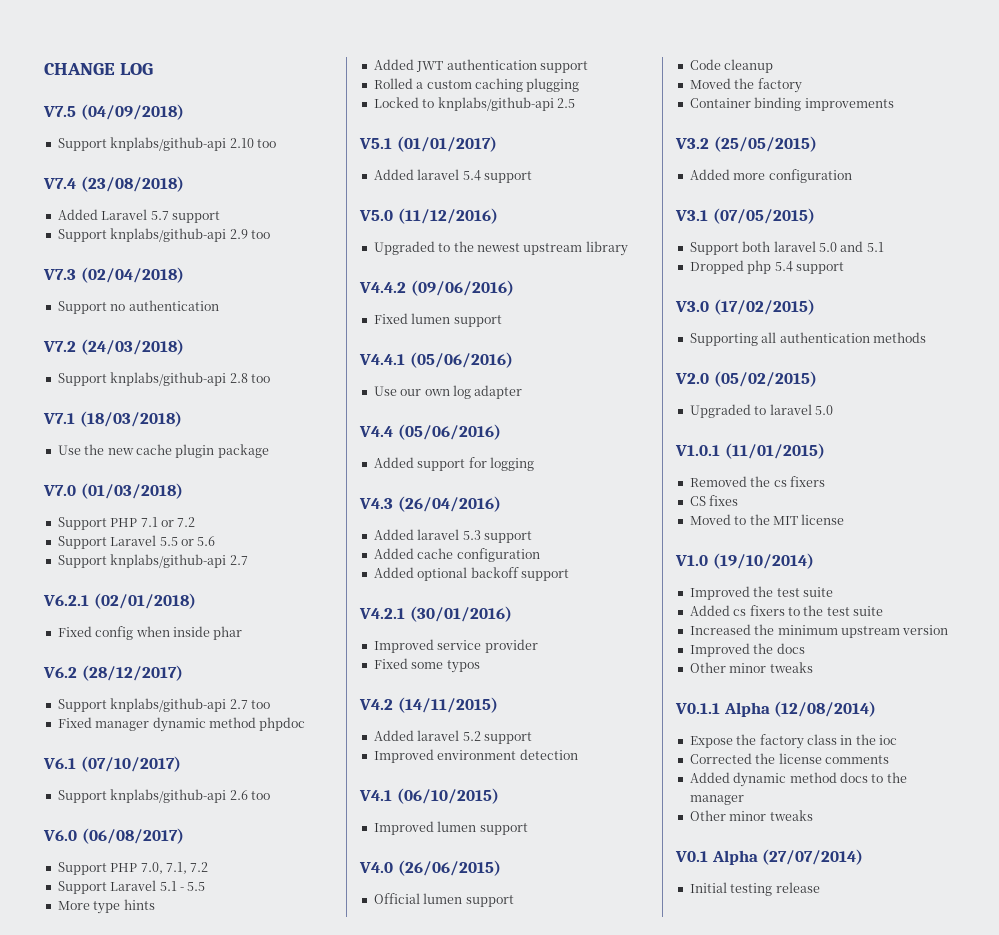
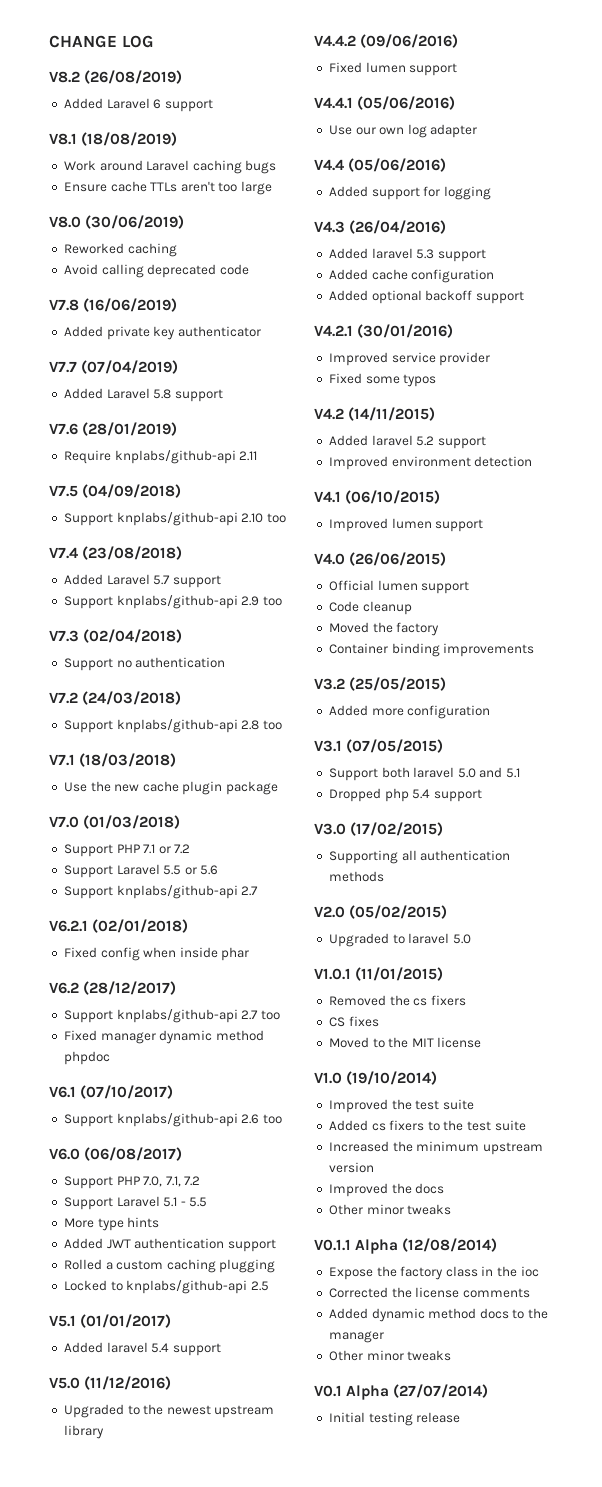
+ V8.2 (26/08/2019)
+ Added Laravel 6 support
+ V8.1 (18/08/2019)
+ Work around Laravel caching bugs
+ Ensure cache TTLs aren't too large
+ V8.0 (30/06/2019)
+ Reworked caching
+ Avoid calling deprecated code
+ V7.8 (16/06/2019)
+ Added private key authenticator
+ V7.7 (07/04/2019)
+ Added Laravel 5.8 support
+ V7.6 (28/01/2019)
+ Require knplabs/github-api 2.11

